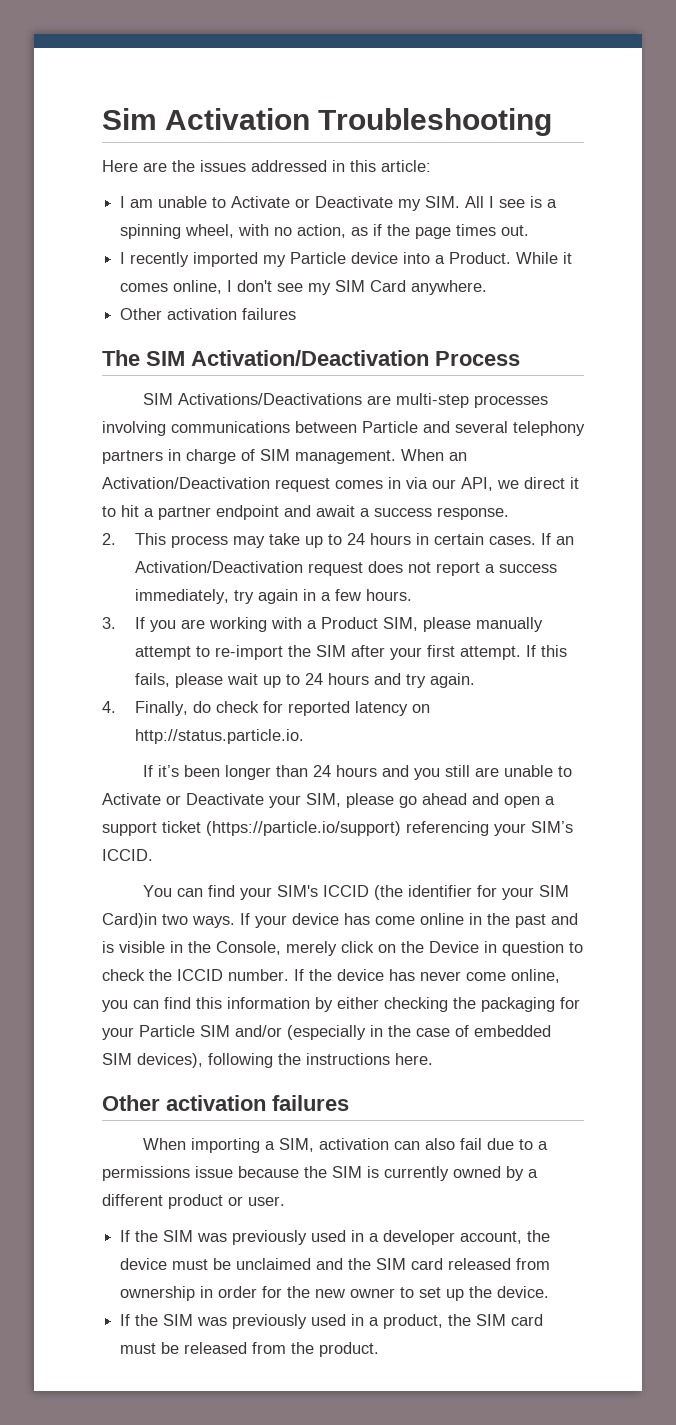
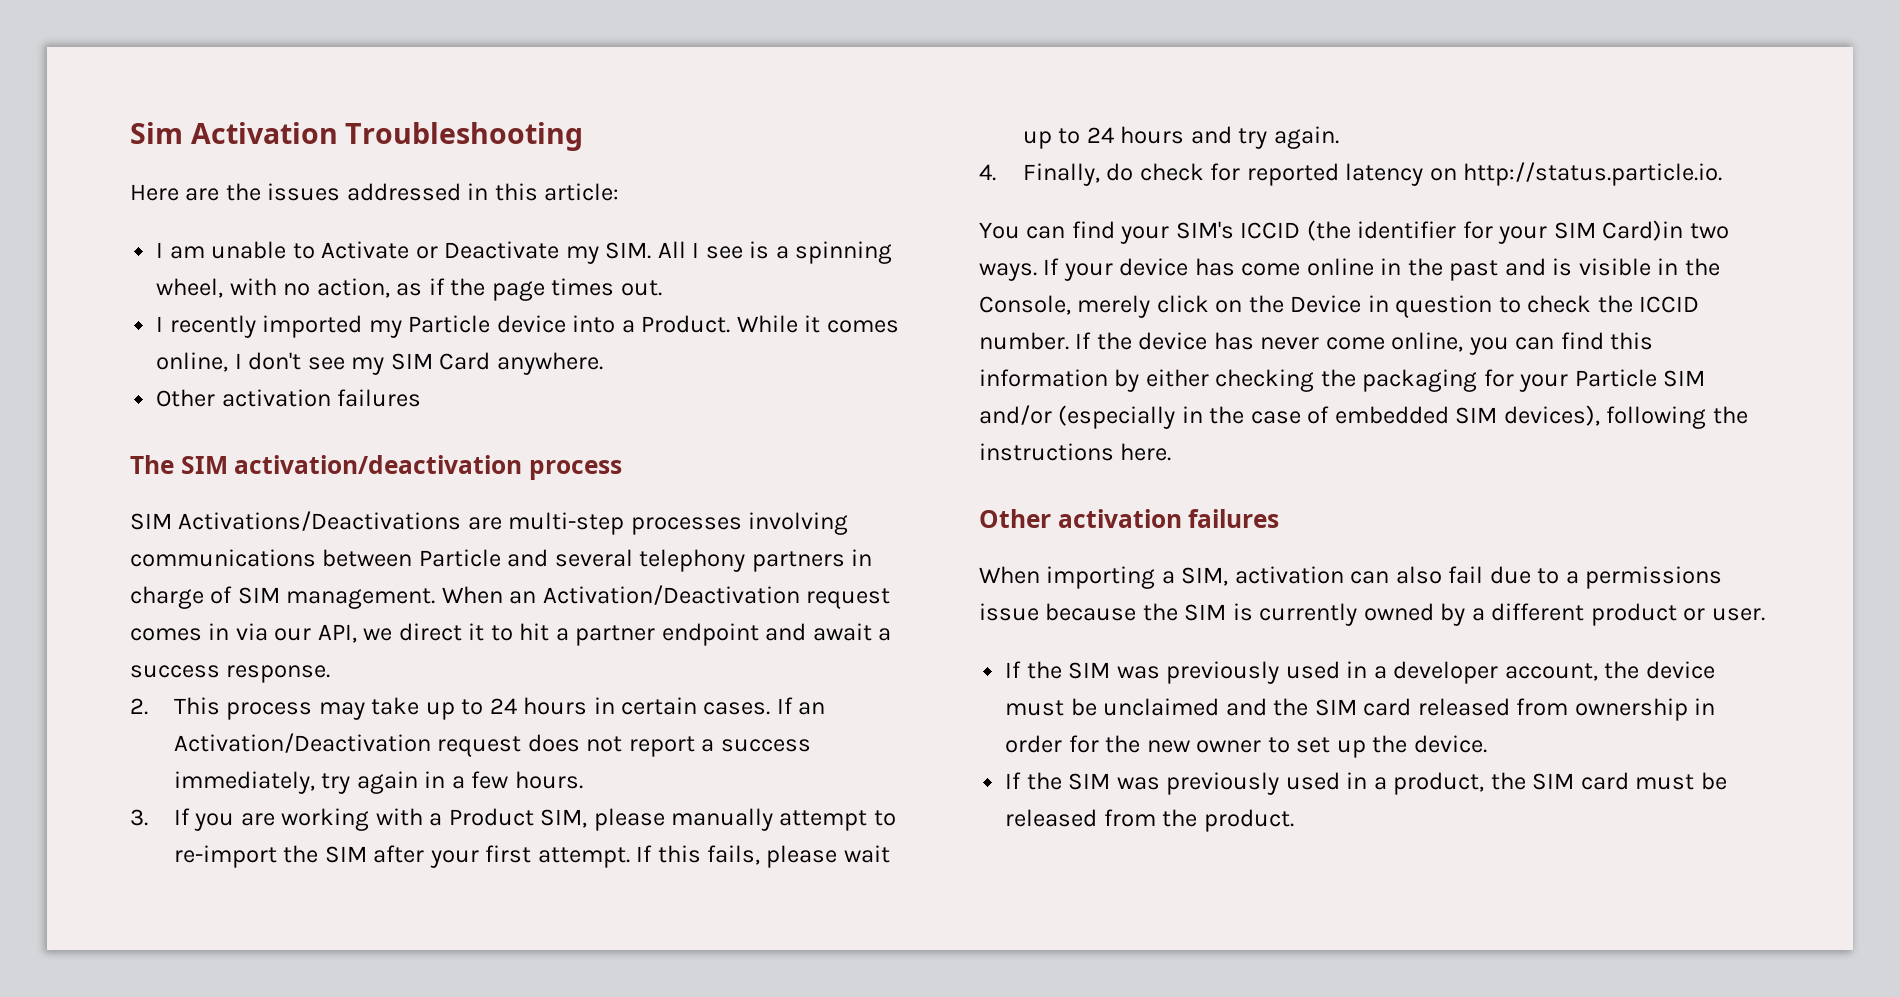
- The SIM Activation/Deactivation Process
+ The SIM activation/deactivation process
- If it’s been longer than 24 hours and you still are unable to Activate or Deactivate your SIM, please go ahead and open a support ticket (https://particle.io/support) referencing your SIM’s ICCID.

